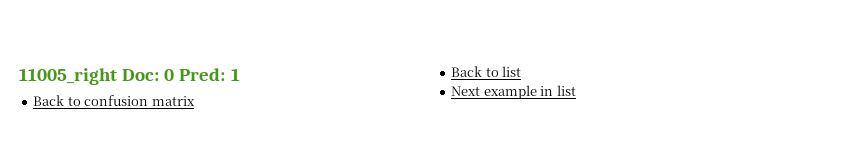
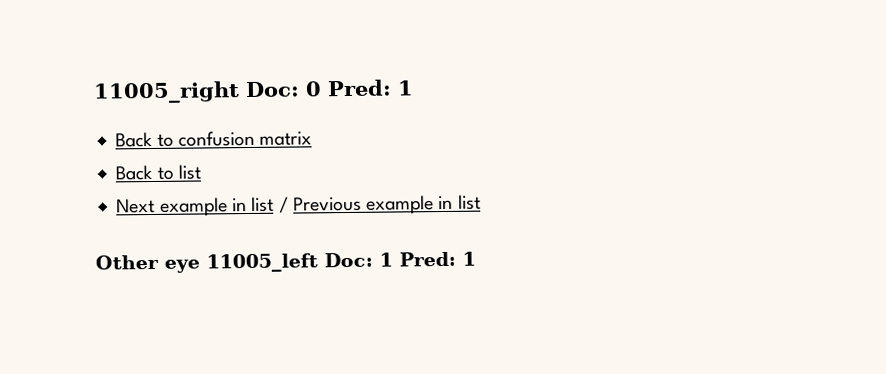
- Next example in list
+ Next example in list / Previous example in list
+ Other eye 11005_left Doc: 1 Pred: 1

